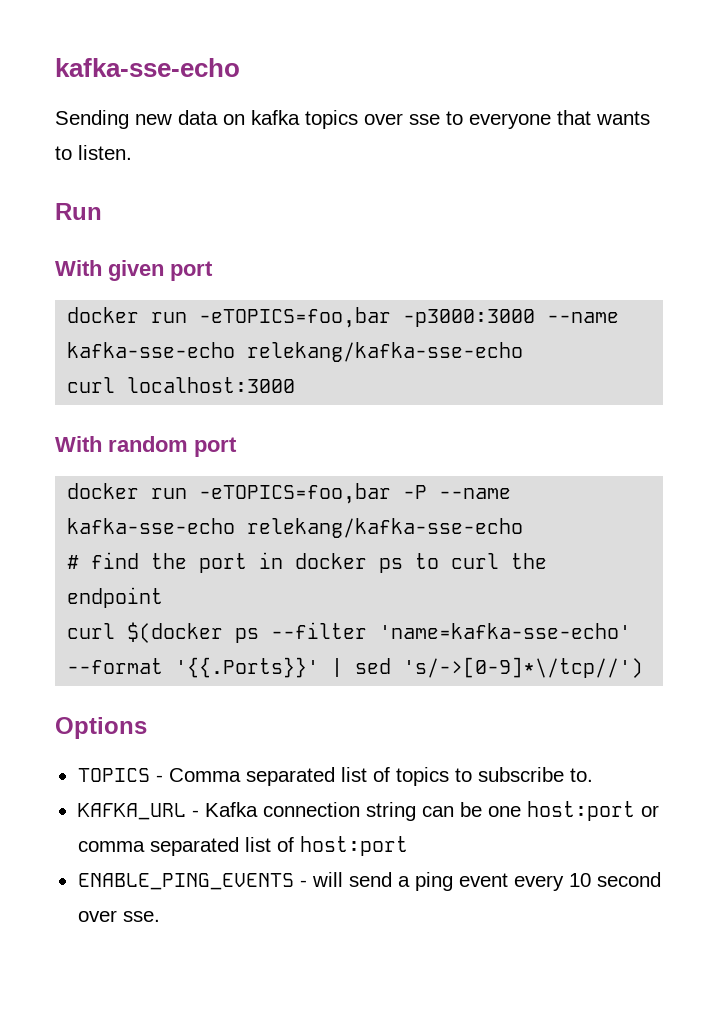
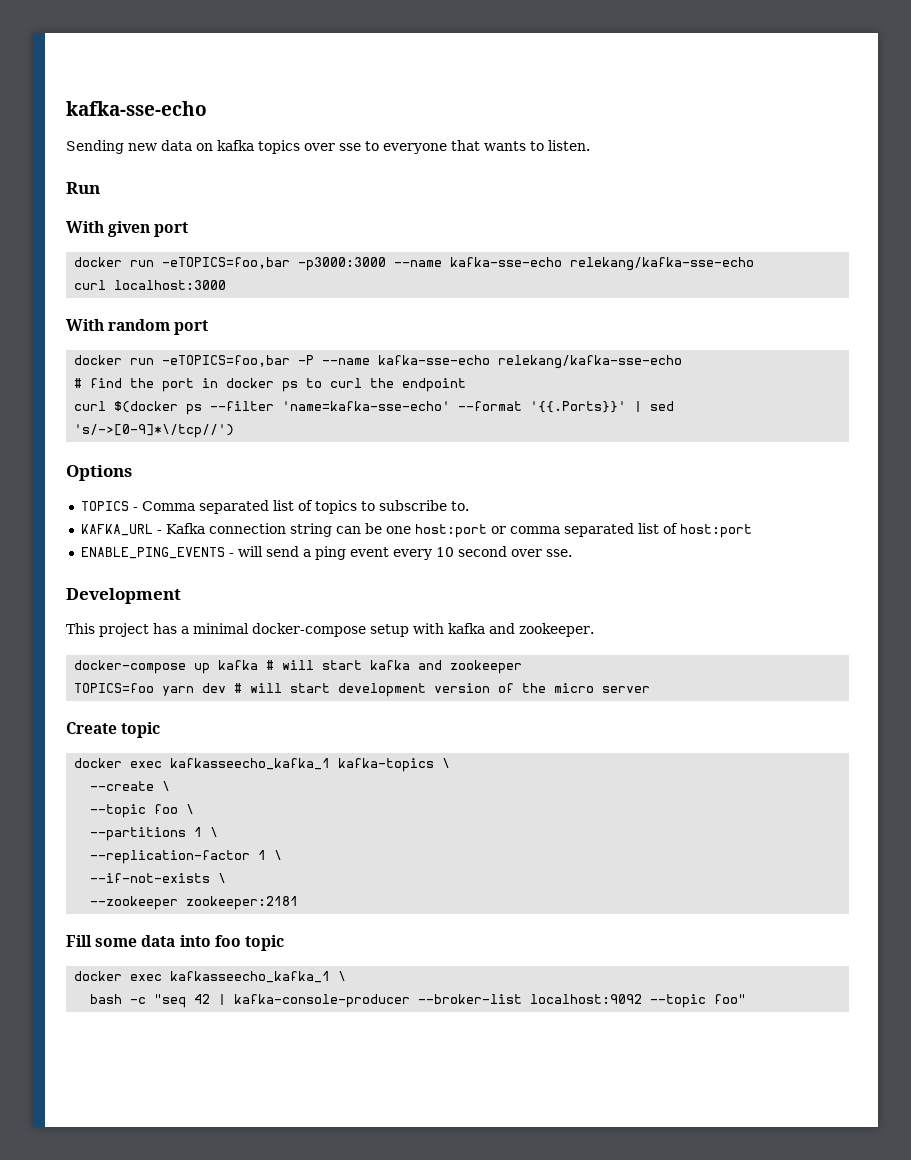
+ Development
+ This project has a minimal docker-compose setup with kafka and zookeeper.
+ docker-compose up kafka # will start kafka and zookeeper
+ TOPICS=foo yarn dev # will start development version of the micro server
+ Create topic
+ docker exec kafkasseecho_kafka_1 kafka-topics \
+ --create \
+ --topic foo \
+ --partitions 1 \
+ --replication-factor 1 \
+ --if-not-exists \
+ --zookeeper zookeeper:2181
+ Fill some data into foo topic
+ docker exec kafkasseecho_kafka_1 \
+ bash -c "seq 42 | kafka-console-producer --broker-list localhost:9092 --topic foo"

